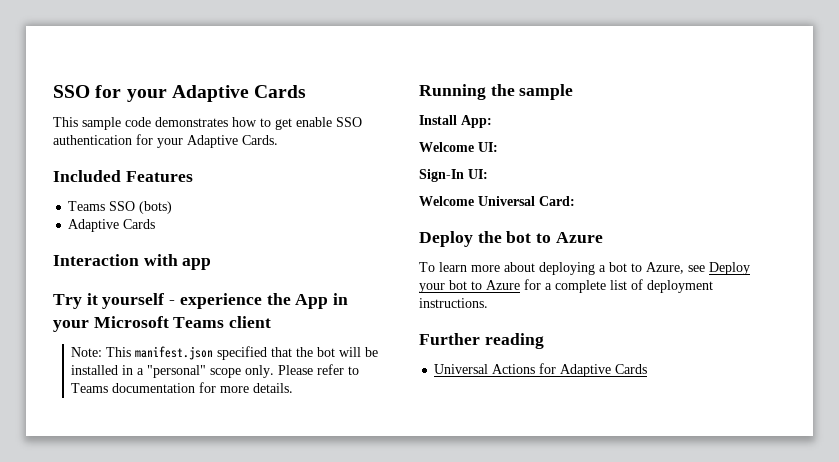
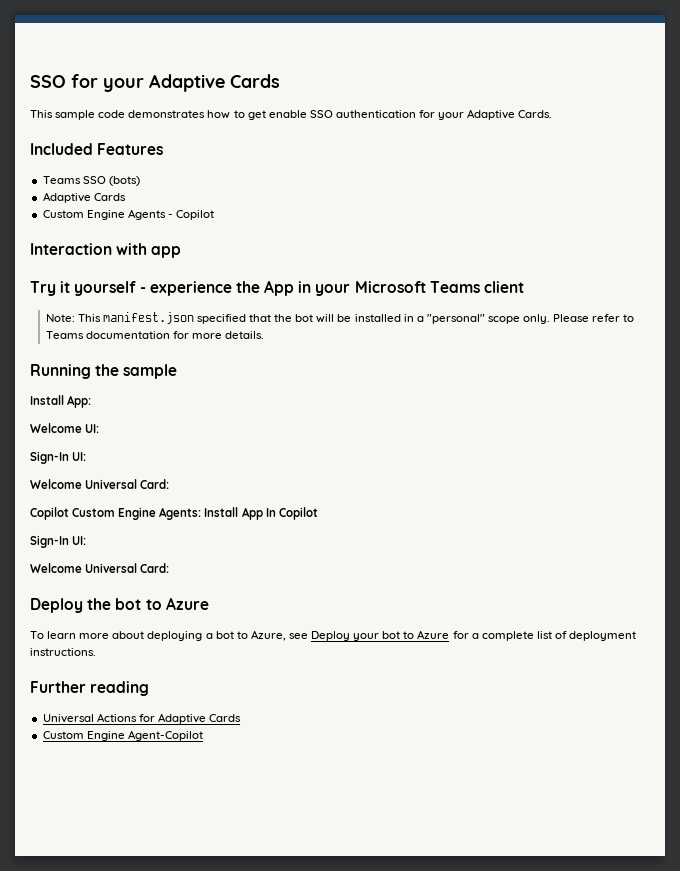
+ Custom Engine Agents - Copilot
+ Copilot Custom Engine Agents: Install App In Copilot
+ Sign-In UI:
+ Welcome Universal Card:
+ Custom Engine Agent-Copilot

